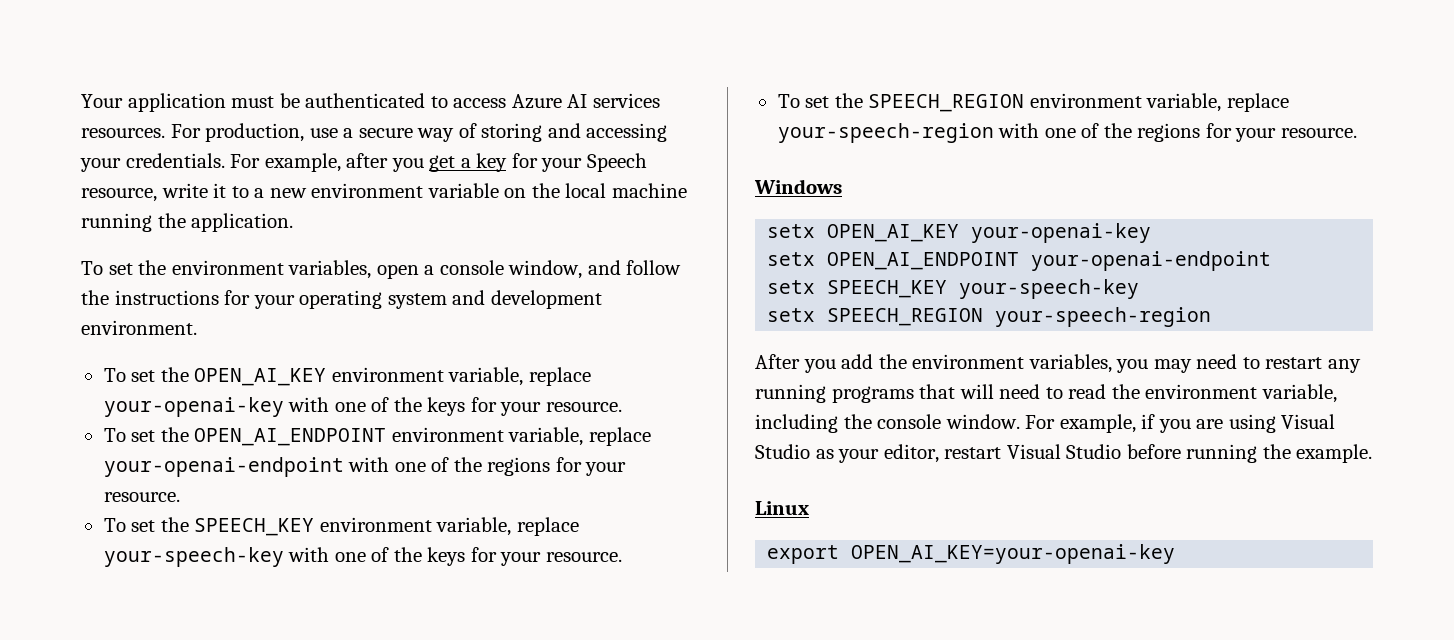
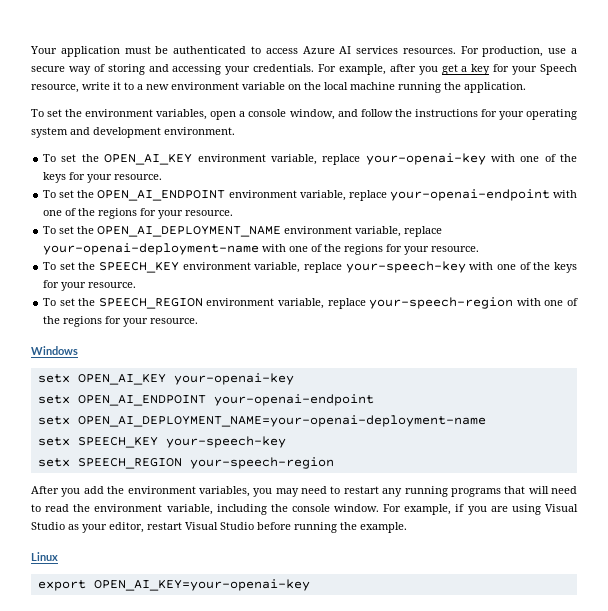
+ To set the OPEN_AI_DEPLOYMENT_NAME environment variable, replace your-openai-deployment-name with one of the regions for your resource.
+ setx OPEN_AI_DEPLOYMENT_NAME=your-openai-deployment-name

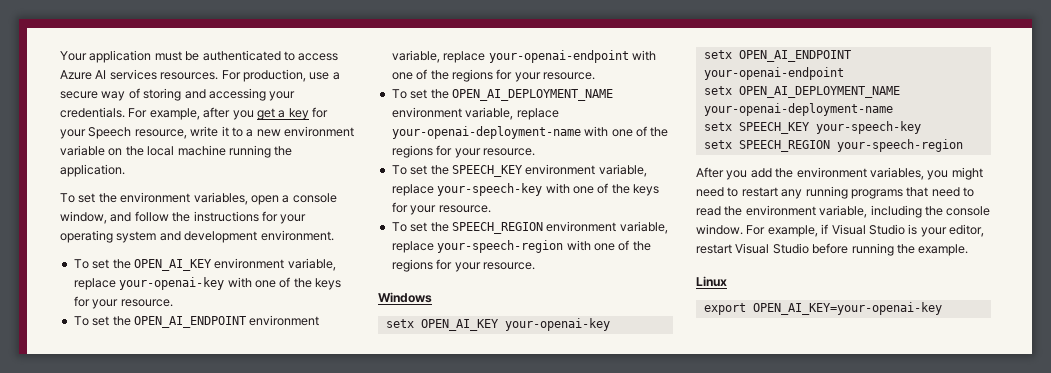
- setx OPEN_AI_DEPLOYMENT_NAME=your-openai-deployment-name
+ setx OPEN_AI_DEPLOYMENT_NAME your-openai-deployment-name
- After you add the environment variables, you may need to restart any running programs that will need to read the environment variable, including the console window.
+ After you add the environment variables, you might need to restart any running programs that need to read the environment variable, including the console window.
- For example, if you are using Visual Studio as your editor, restart Visual Studio before running the example.
+ For example, if Visual Studio is your editor, restart Visual Studio before running the example.

